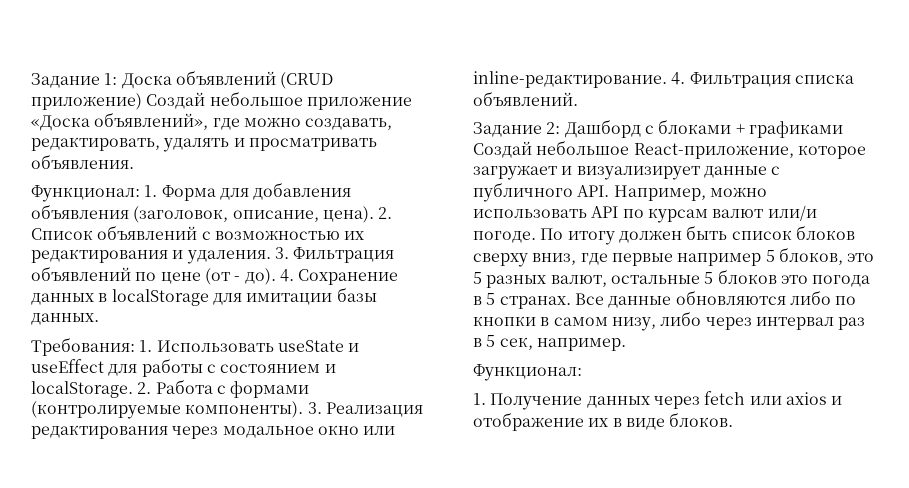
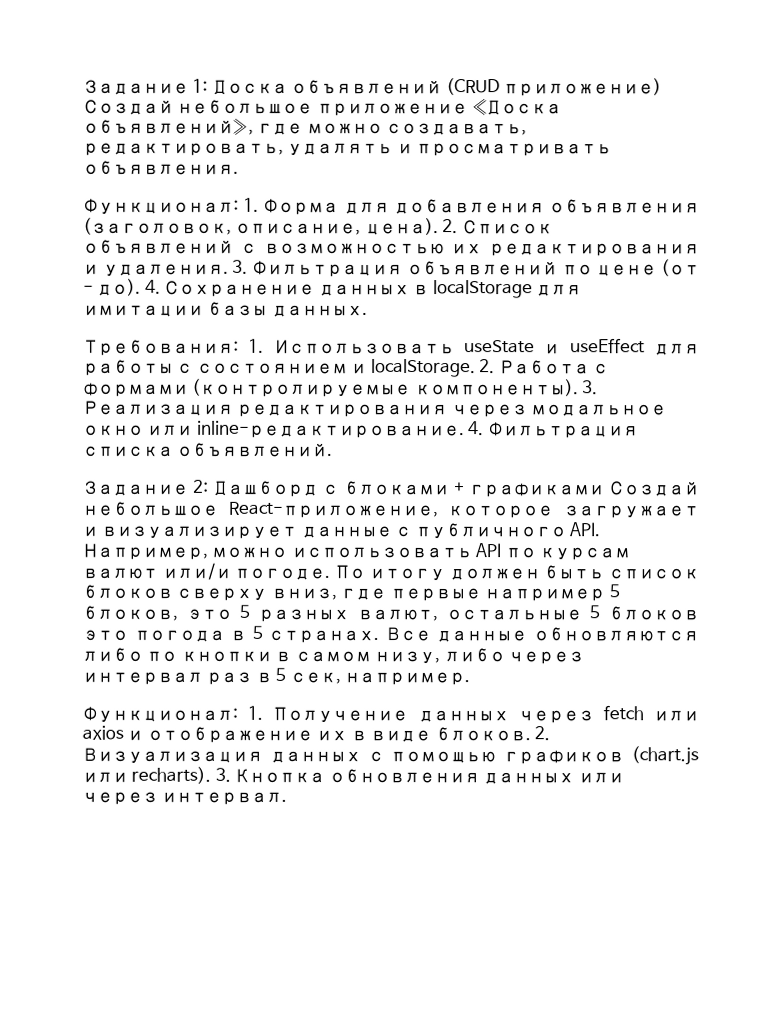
  Все данные обновляются либо по кнопки в самом низу, либо через интервал раз в 5 сек, например.
- Функционал:
- 1. Получение данных через fetch или axios и отображение их в виде блоков.
+ Функционал: 1. Получение данных через fetch или axios и отображение их в виде блоков.
+ 2. Визуализация данных с помощью графиков (chart.js или recharts). 3. Кнопка обновления данных или через интервал.

